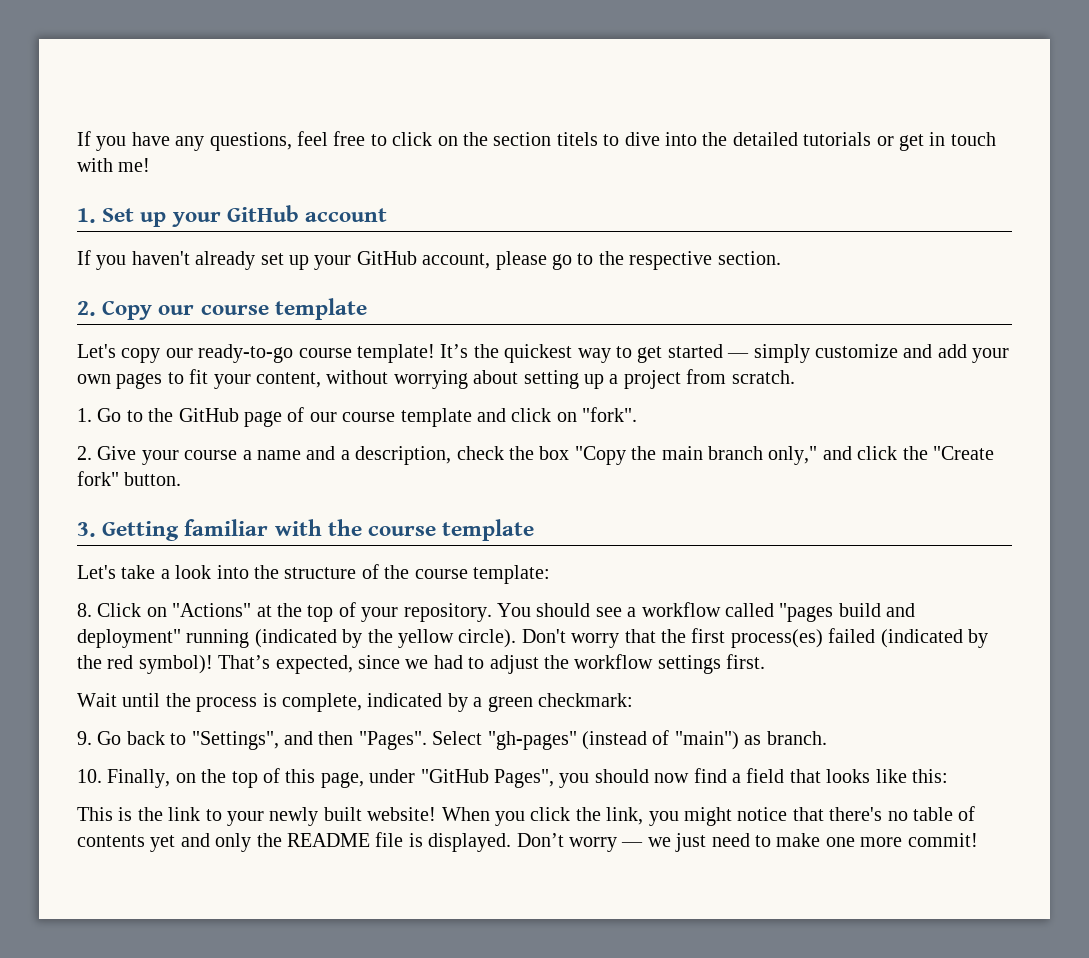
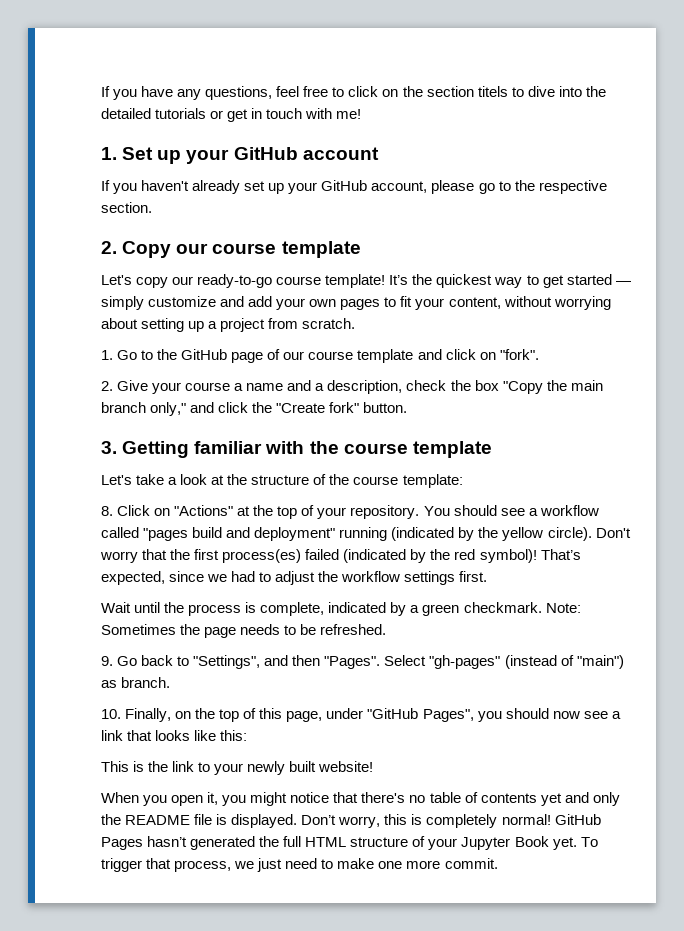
- Let's take a look into the structure of the course template:
+ Let's take a look at the structure of the course template:
- Wait until the process is complete, indicated by a green checkmark:
+ Wait until the process is complete, indicated by a green checkmark. Note: Sometimes the page needs to be refreshed.
- 10. Finally, on the top of this page, under "GitHub Pages", you should now find a field that looks like this:
+ 10. Finally, on the top of this page, under "GitHub Pages", you should now see a link that looks like this:
- This is the link to your newly built website! When you click the link, you might notice that there's no table of contents yet and only the README file is displayed.
+ This is the link to your newly built website!
+ When you open it, you might notice that there's no table of contents yet and only the README file is displayed.
- Don’t worry — we just need to make one more commit!
+ Don’t worry, this is completely normal! GitHub Pages hasn’t generated the full HTML structure of your Jupyter Book yet. To trigger that process, we just need to make one more commit.

